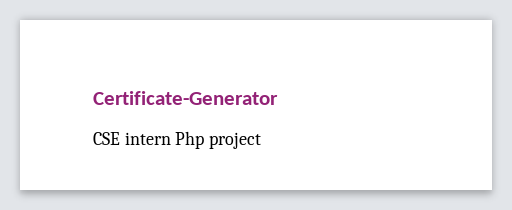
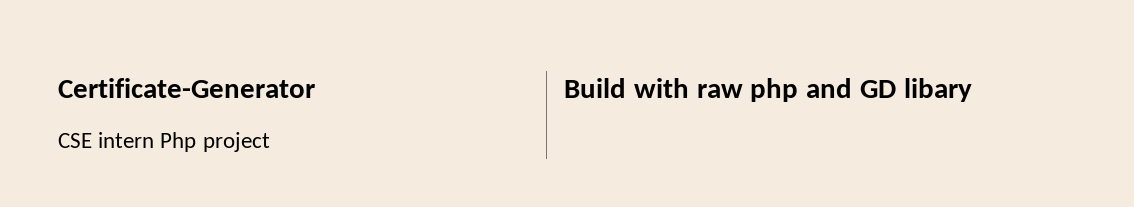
+ Build with raw php and GD libary

